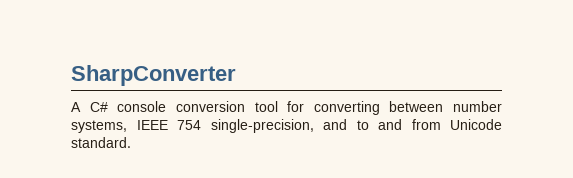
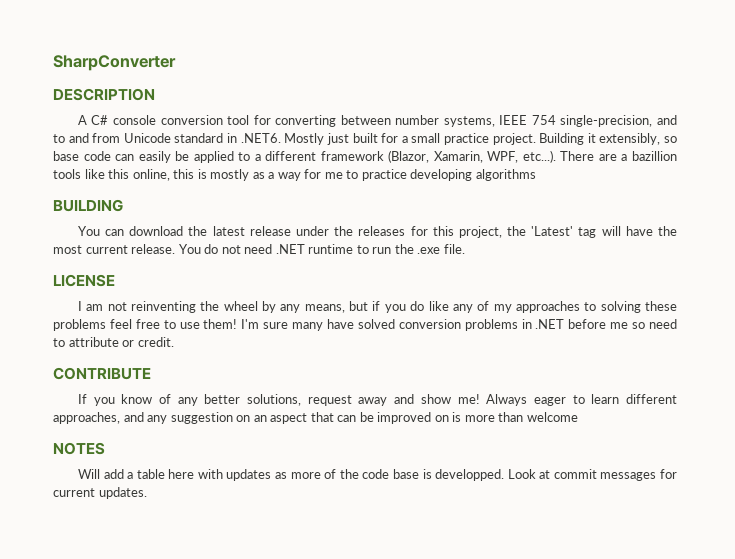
+ DESCRIPTION
- A C# console conversion tool for converting between number systems, IEEE 754 single-precision, and to and from Unicode standard.
+ A C# console conversion tool for converting between number systems, IEEE 754 single-precision, and to and from Unicode standard in .NET6. Mostly just built for a small practice project. Building it extensibly, so base code can easily be applied to a different framework (Blazor, Xamarin, WPF, etc...). There are a bazillion tools like this online, this is mostly as a way for me to practice developing algorithms
+ BUILDING
+ You can download the latest release under the releases for this project, the 'Latest' tag will have the most current release. You do not need .NET runtime to run the .exe file.
+ LICENSE
+ I am not reinventing the wheel by any means, but if you do like any of my approaches to solving these problems feel free to use them! I'm sure many have solved conversion problems in .NET before me so need to attribute or credit.
+ CONTRIBUTE
+ If you know of any better solutions, request away and show me! Always eager to learn different approaches, and any suggestion on an aspect that can be improved on is more than welcome
+ NOTES
+ Will add a table here with updates as more of the code base is developped. Look at commit messages for current updates.

